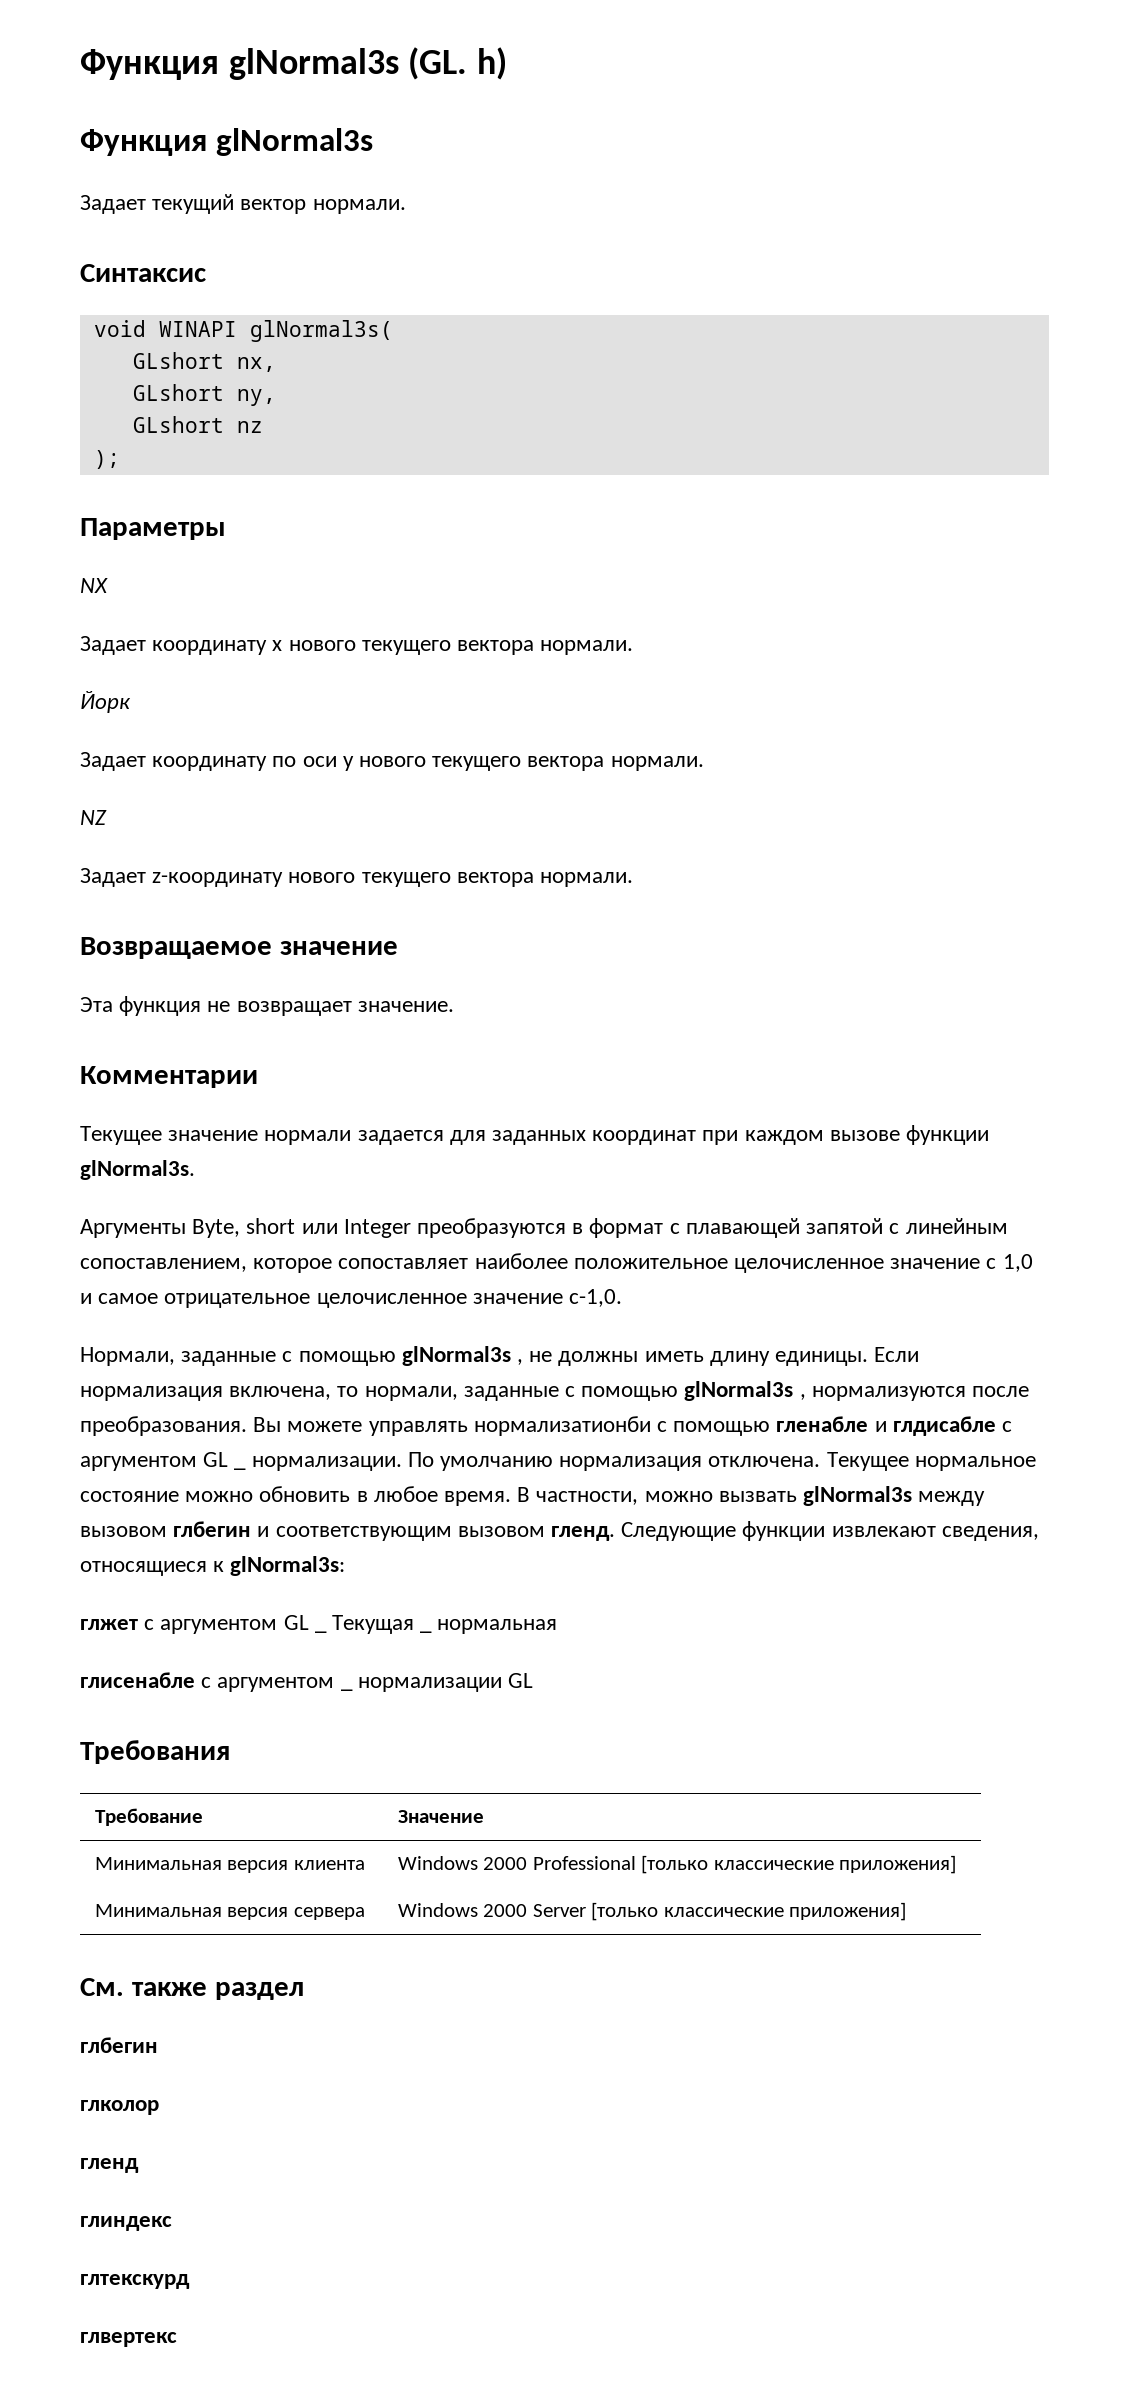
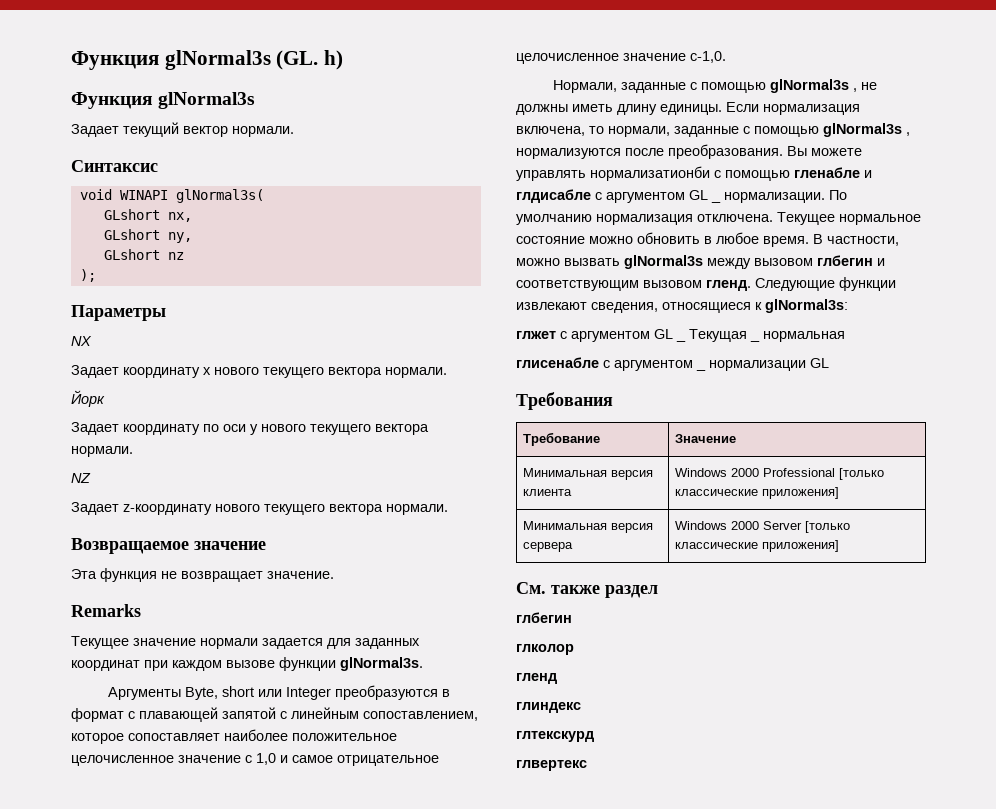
- Комментарии
+ Remarks

